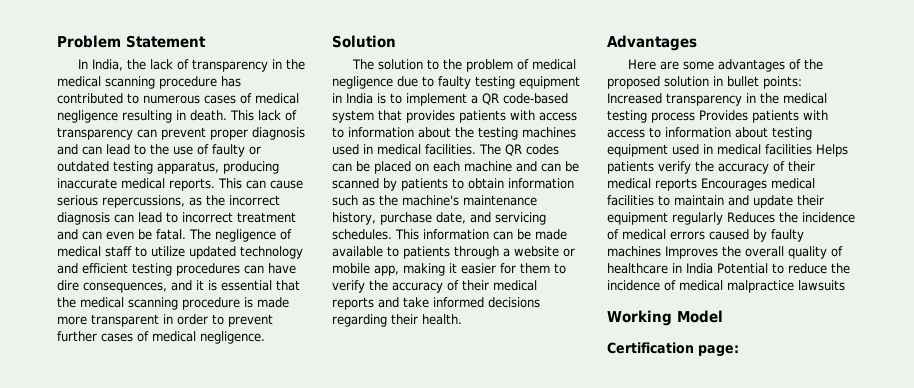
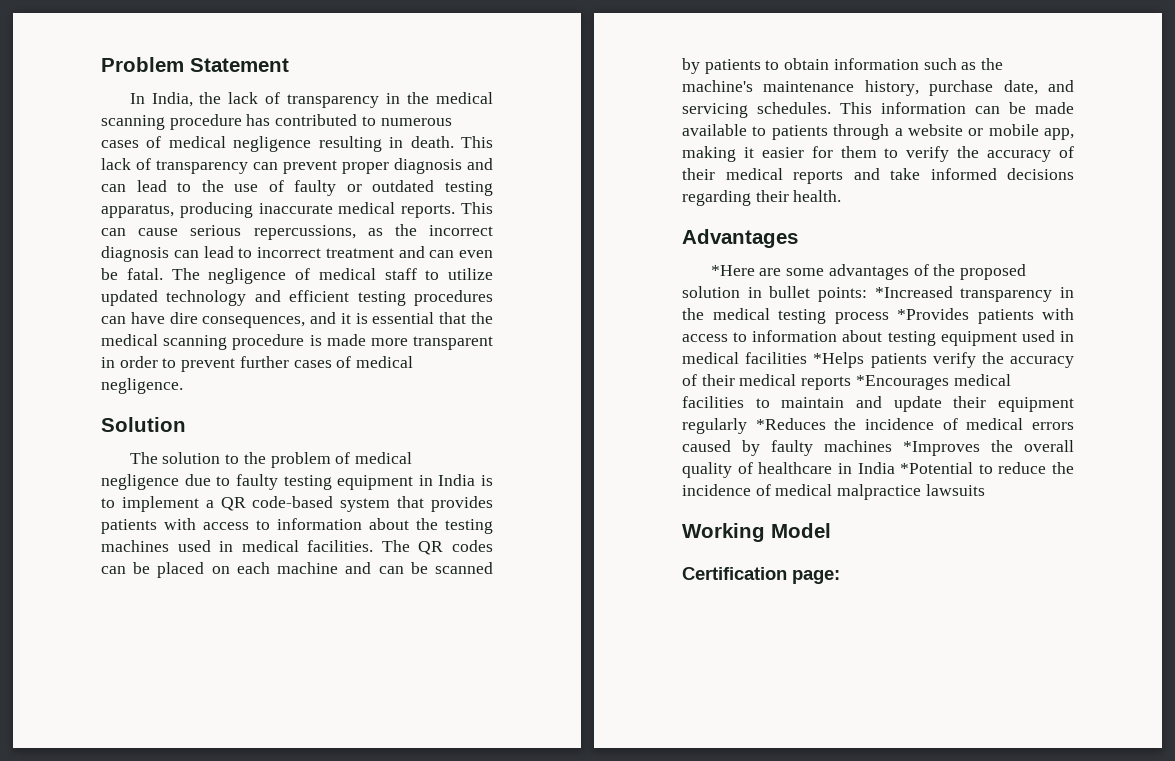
- Here are some advantages of the proposed solution in bullet points:
+ *Here are some advantages of the proposed solution in bullet points:
- Increased transparency in the medical testing process Provides patients with access to information about testing equipment used in medical facilities Helps patients verify the accuracy of their medical reports Encourages medical facilities to maintain and update their equipment regularly Reduces the incidence of medical errors caused by faulty machines Improves the overall quality of healthcare in India Potential to reduce the incidence of medical malpractice lawsuits
+ *Increased transparency in the medical testing process *Provides patients with access to information about testing equipment used in medical facilities *Helps patients verify the accuracy of their medical reports *Encourages medical facilities to maintain and update their equipment regularly *Reduces the incidence of medical errors caused by faulty machines *Improves the overall quality of healthcare in India *Potential to reduce the incidence of medical malpractice lawsuits

